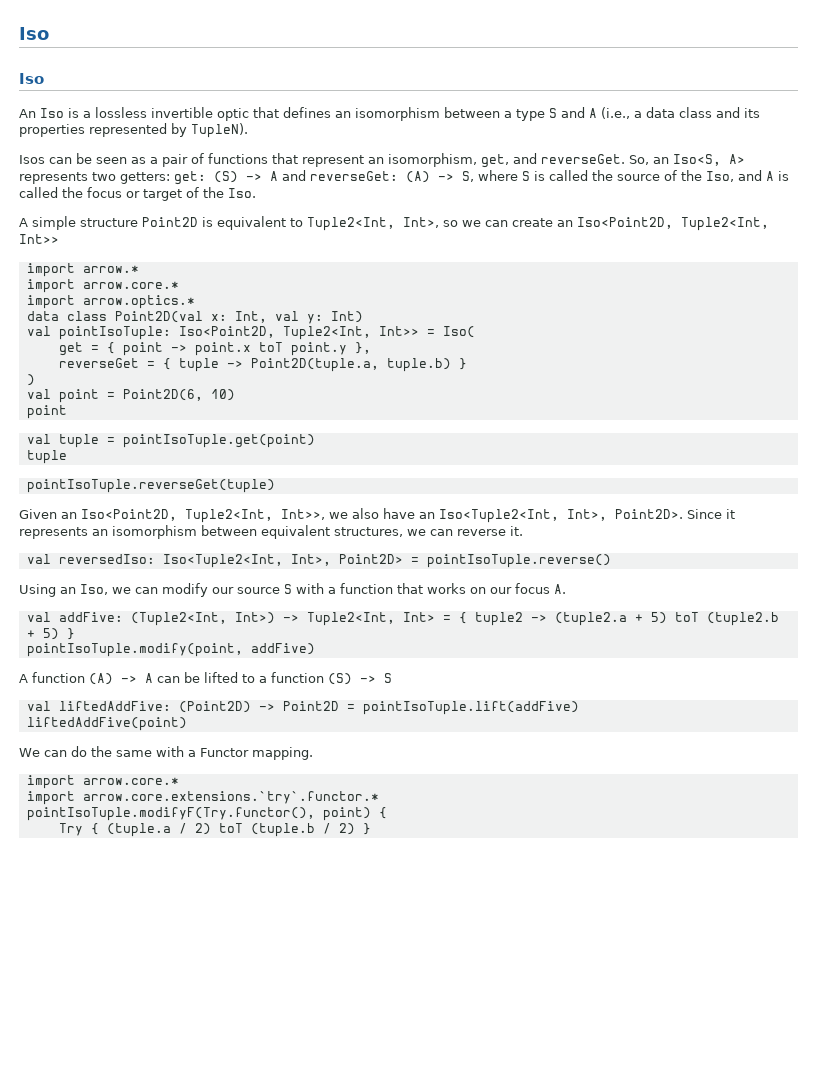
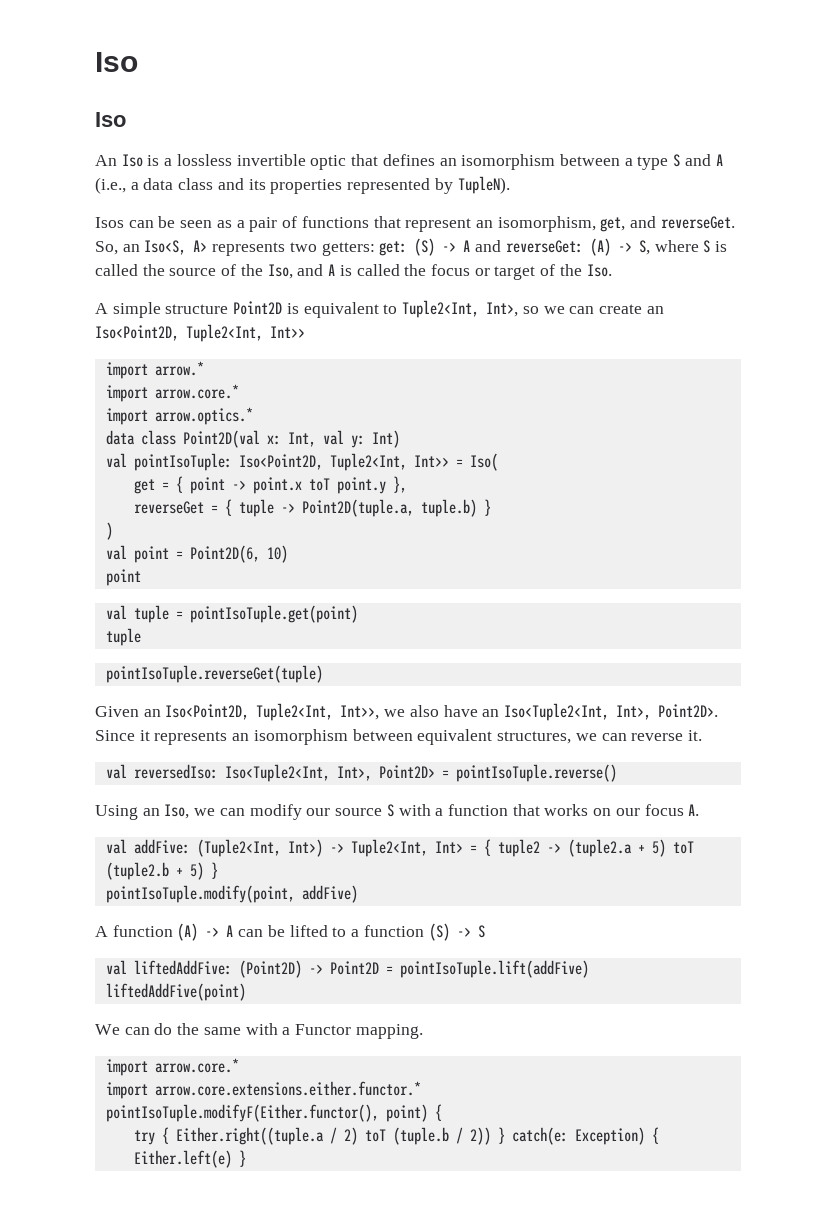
- import arrow.core.extensions.`try`.functor.*
- pointIsoTuple.modifyF(Try.functor(), point) {
+ import arrow.core.extensions.either.functor.*
+ pointIsoTuple.modifyF(Either.functor(), point) {
- Try { (tuple.a / 2) toT (tuple.b / 2) }
+ try { Either.right((tuple.a / 2) toT (tuple.b / 2)) } catch(e: Exception) { Either.left(e) }

